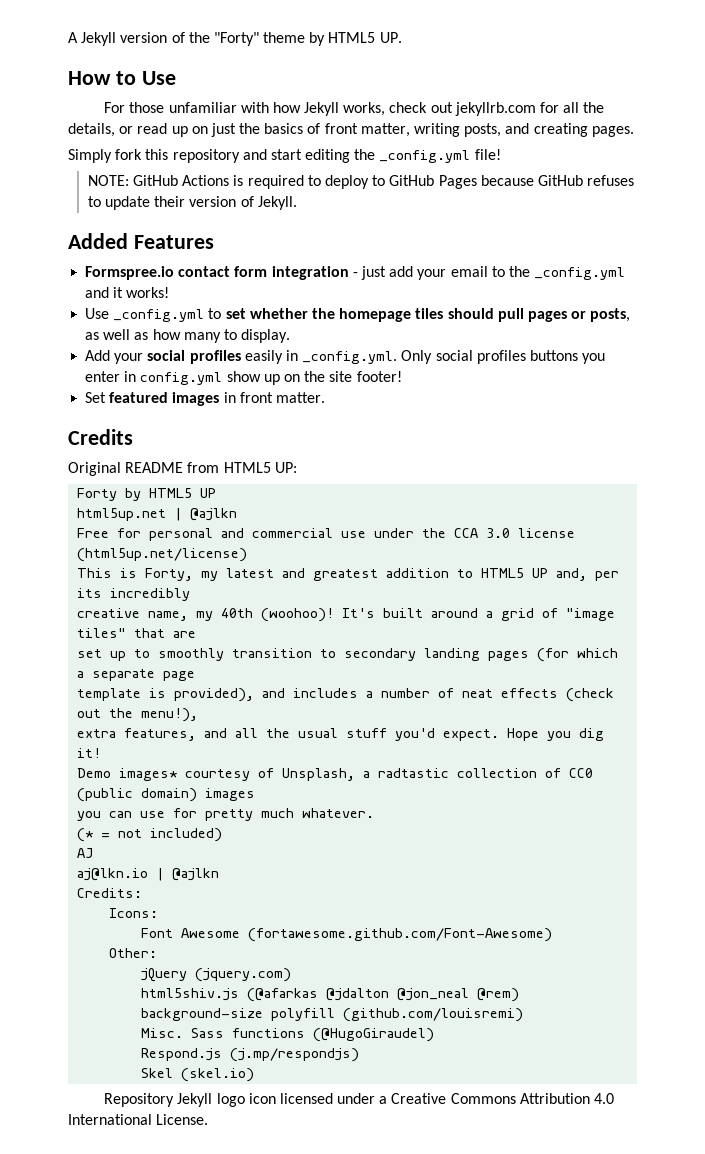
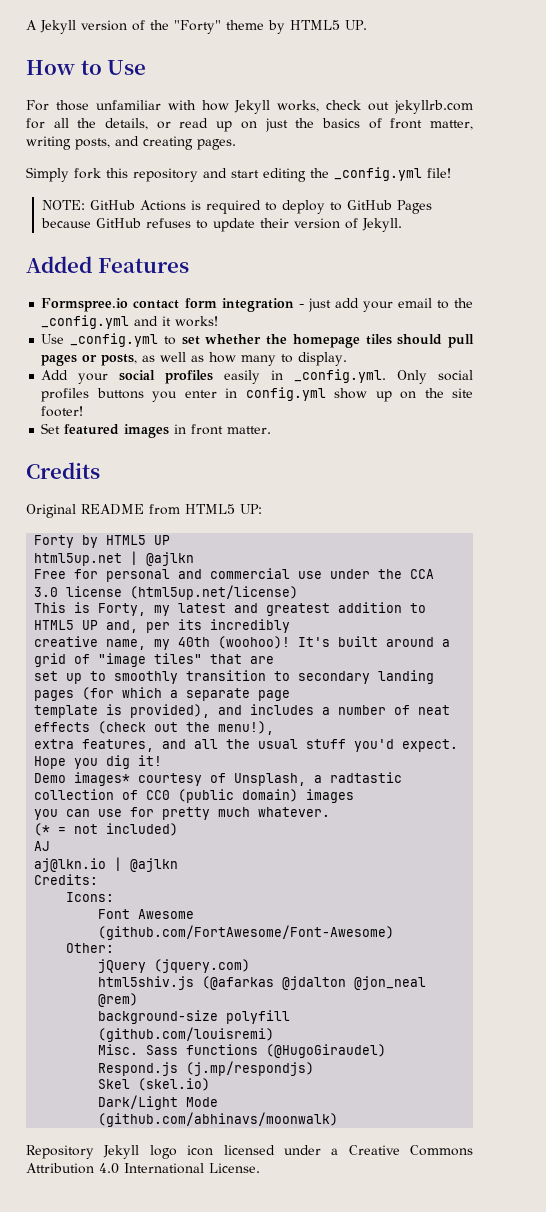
- Font Awesome (fortawesome.github.com/Font-Awesome)
+ Font Awesome (github.com/FortAwesome/Font-Awesome)
+ Dark/Light Mode (github.com/abhinavs/moonwalk)

